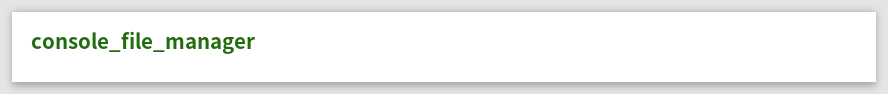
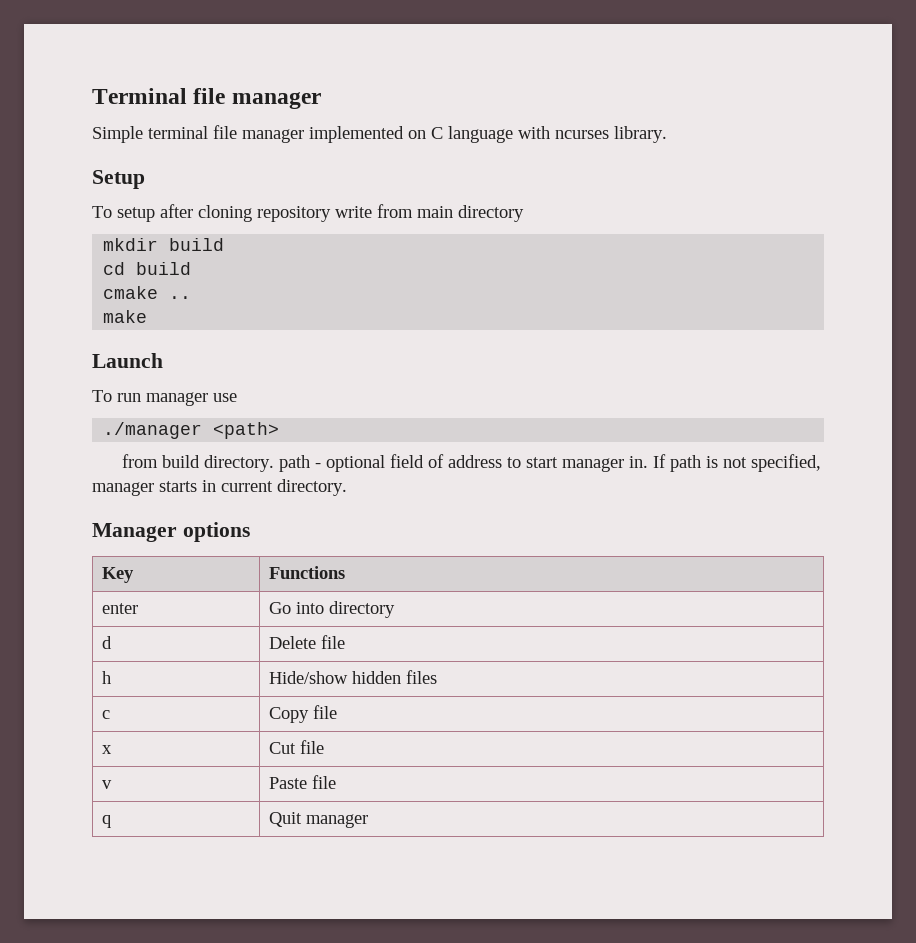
- console_file_manager
+ Terminal file manager
+ Simple terminal file manager implemented on C language with ncurses library.
+ Setup
+ To setup after cloning repository write from main directory
+ mkdir build
+ cd build
+ cmake ..
+ make
+ Launch
+ To run manager use
+ ./manager <path>
+ from build directory. path - optional field of address to start manager in. If path is not specified, manager starts in current directory.
+ Manager options
+ Key | Functions
+ enter | Go into directory
+ d | Delete file
+ h | Hide/show hidden files
+ c | Copy file
+ x | Cut file
+ v | Paste file
+ q | Quit manager

